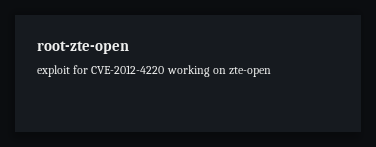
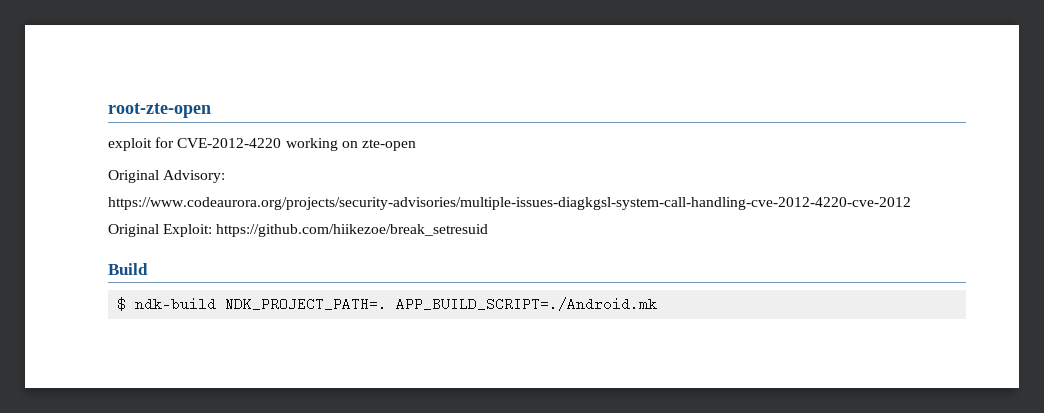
+ Original Advisory: https://www.codeaurora.org/projects/security-advisories/multiple-issues-diagkgsl-system-call-handling-cve-2012-4220-cve-2012 Original Exploit: https://github.com/hiikezoe/break_setresuid
+ Build
+ $ ndk-build NDK_PROJECT_PATH=. APP_BUILD_SCRIPT=./Android.mk

